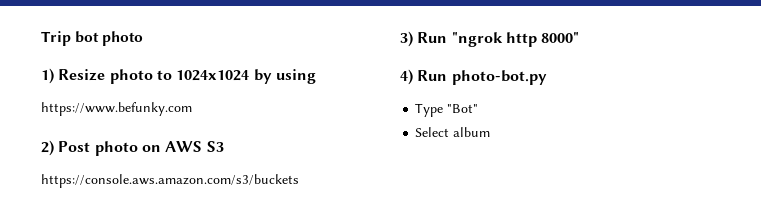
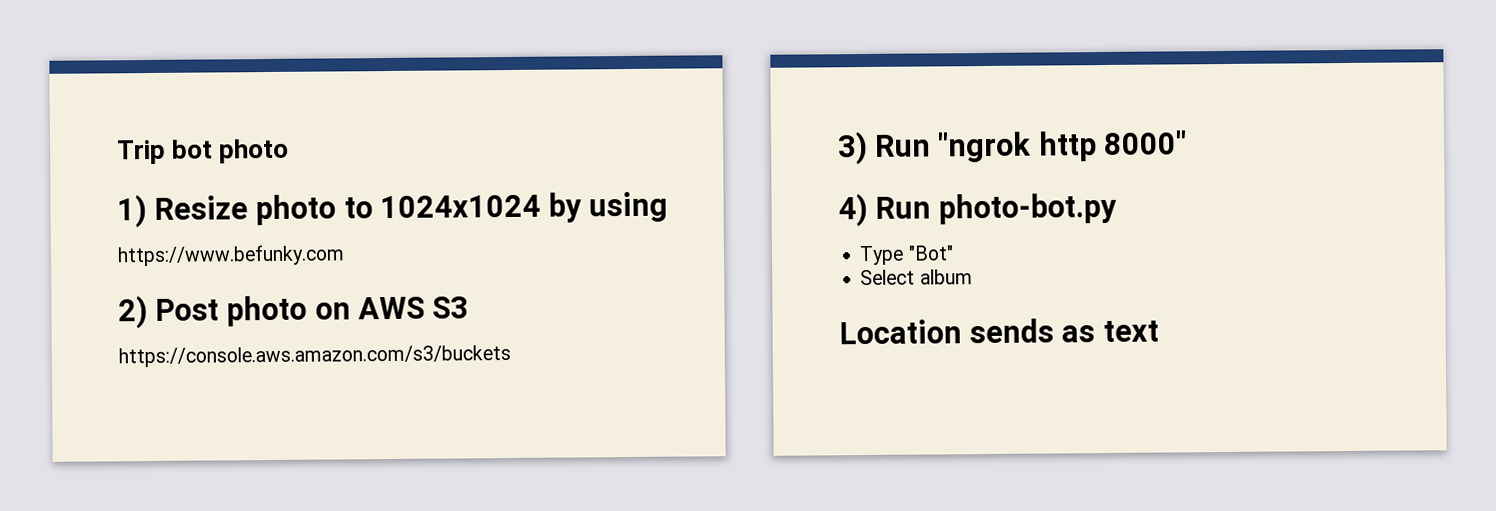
+ Location sends as text

